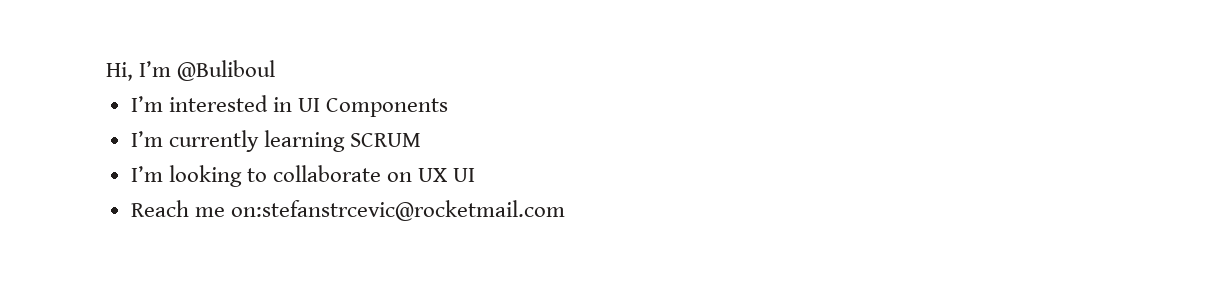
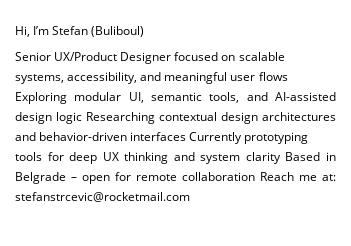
- Hi, I’m @Buliboul
- I’m interested in UI Components
- I’m currently learning SCRUM
- I’m looking to collaborate on UX UI
- Reach me on:stefanstrcevic@rocketmail.com
+ Hi, I’m Stefan (Buliboul)
+ Senior UX/Product Designer focused on scalable systems, accessibility, and meaningful user flows Exploring modular UI, semantic tools, and AI-assisted design logic Researching contextual design architectures and behavior-driven interfaces Currently prototyping tools for deep UX thinking and system clarity Based in Belgrade – open for remote collaboration Reach me at: stefanstrcevic@rocketmail.com

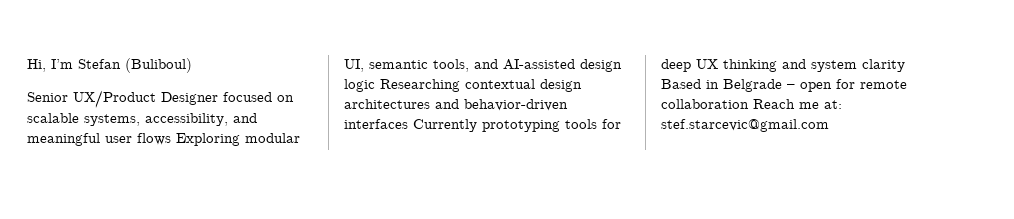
- Senior UX/Product Designer focused on scalable systems, accessibility, and meaningful user flows Exploring modular UI, semantic tools, and AI-assisted design logic Researching contextual design architectures and behavior-driven interfaces Currently prototyping tools for deep UX thinking and system clarity Based in Belgrade – open for remote collaboration Reach me at: stefanstrcevic@rocketmail.com
+ Senior UX/Product Designer focused on scalable systems, accessibility, and meaningful user flows Exploring modular UI, semantic tools, and AI-assisted design logic Researching contextual design architectures and behavior-driven interfaces Currently prototyping tools for deep UX thinking and system clarity Based in Belgrade – open for remote collaboration Reach me at: stef.starcevic@gmail.com

